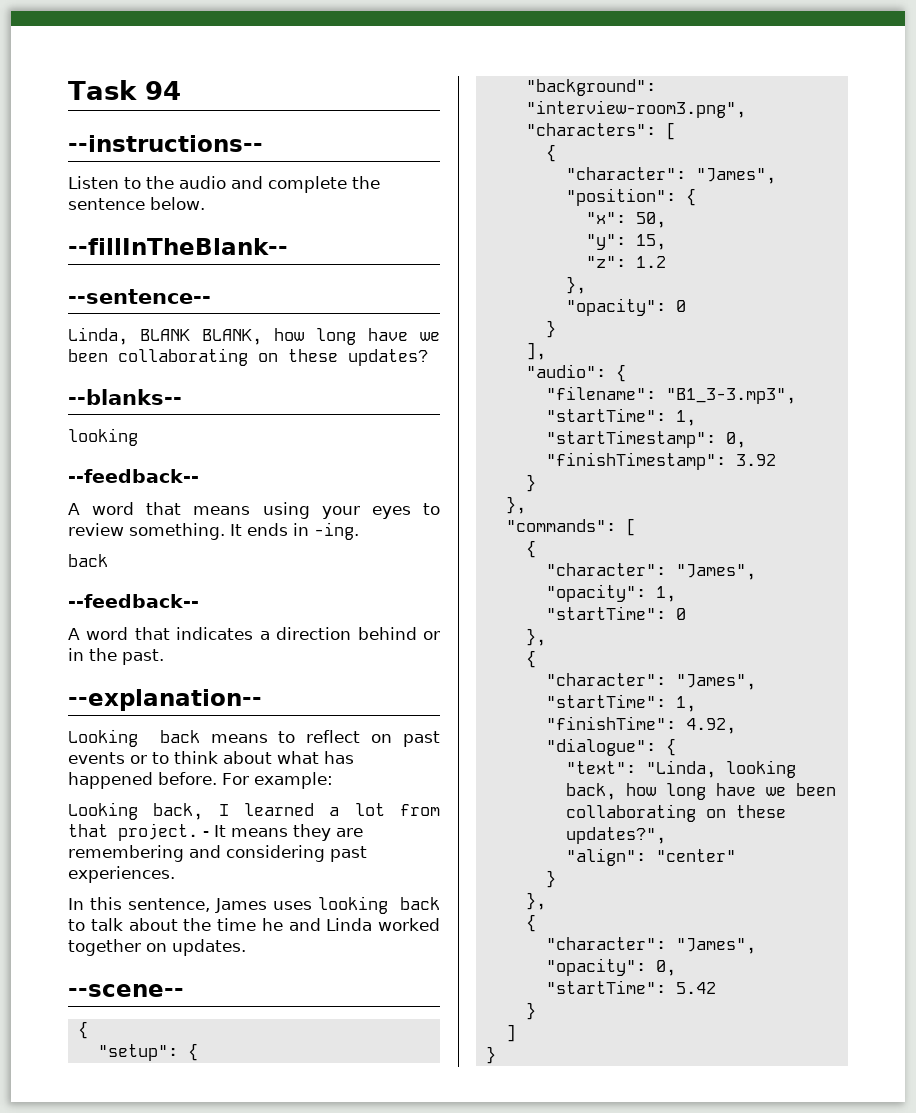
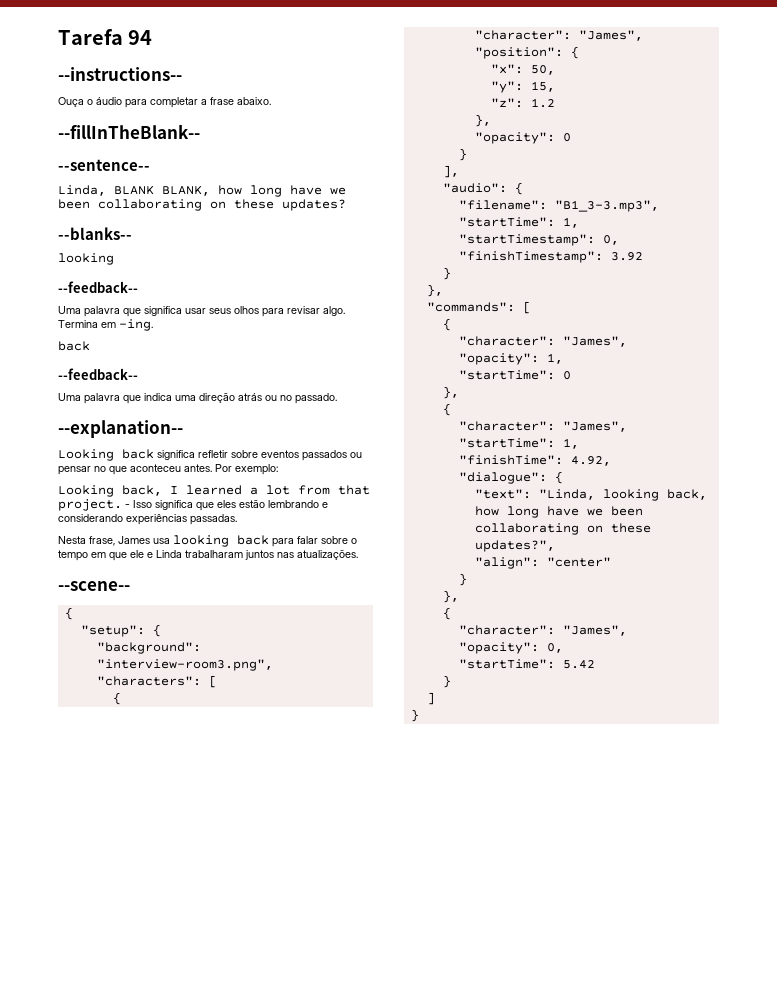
- Task 94
+ Tarefa 94
- Listen to the audio and complete the sentence below.
+ Ouça o áudio para completar a frase abaixo.
- A word that means using your eyes to review something. It ends in -ing.
+ Uma palavra que significa usar seus olhos para revisar algo. Termina em -ing.
  back
  --feedback--
- A word that indicates a direction behind or in the past.
+ Uma palavra que indica uma direção atrás ou no passado.
  --explanation--
- Looking back means to reflect on past events or to think about what has happened before. For example:
+ Looking back significa refletir sobre eventos passados ou pensar no que aconteceu antes. Por exemplo:
- - It means they are remembering and considering past experiences.
- In this sentence, James uses looking back to talk about the time he and Linda worked together on updates.
+ - Isso significa que eles estão lembrando e considerando experiências passadas.
+ Nesta frase, James usa looking back para falar sobre o tempo em que ele e Linda trabalharam juntos nas atualizações.

